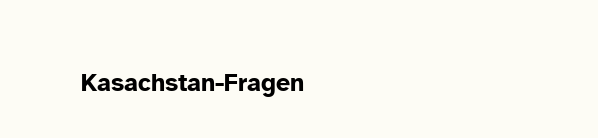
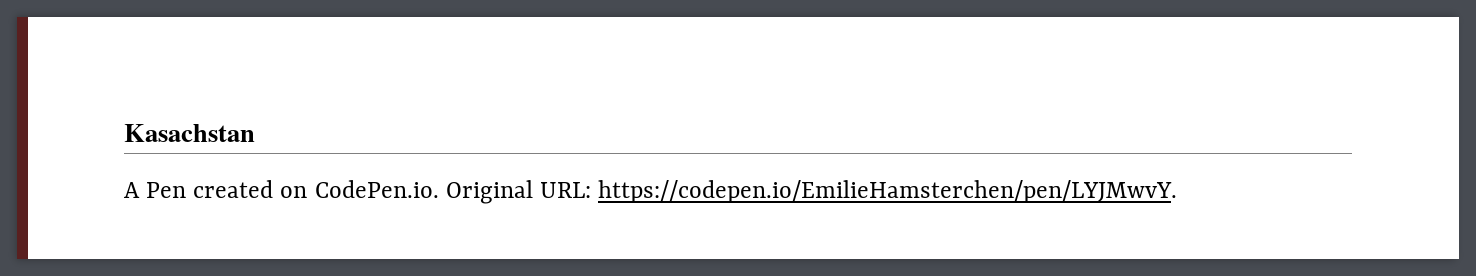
- Kasachstan-Fragen
+ Kasachstan
+ A Pen created on CodePen.io. Original URL: https://codepen.io/EmilieHamsterchen/pen/LYJMwvY.

